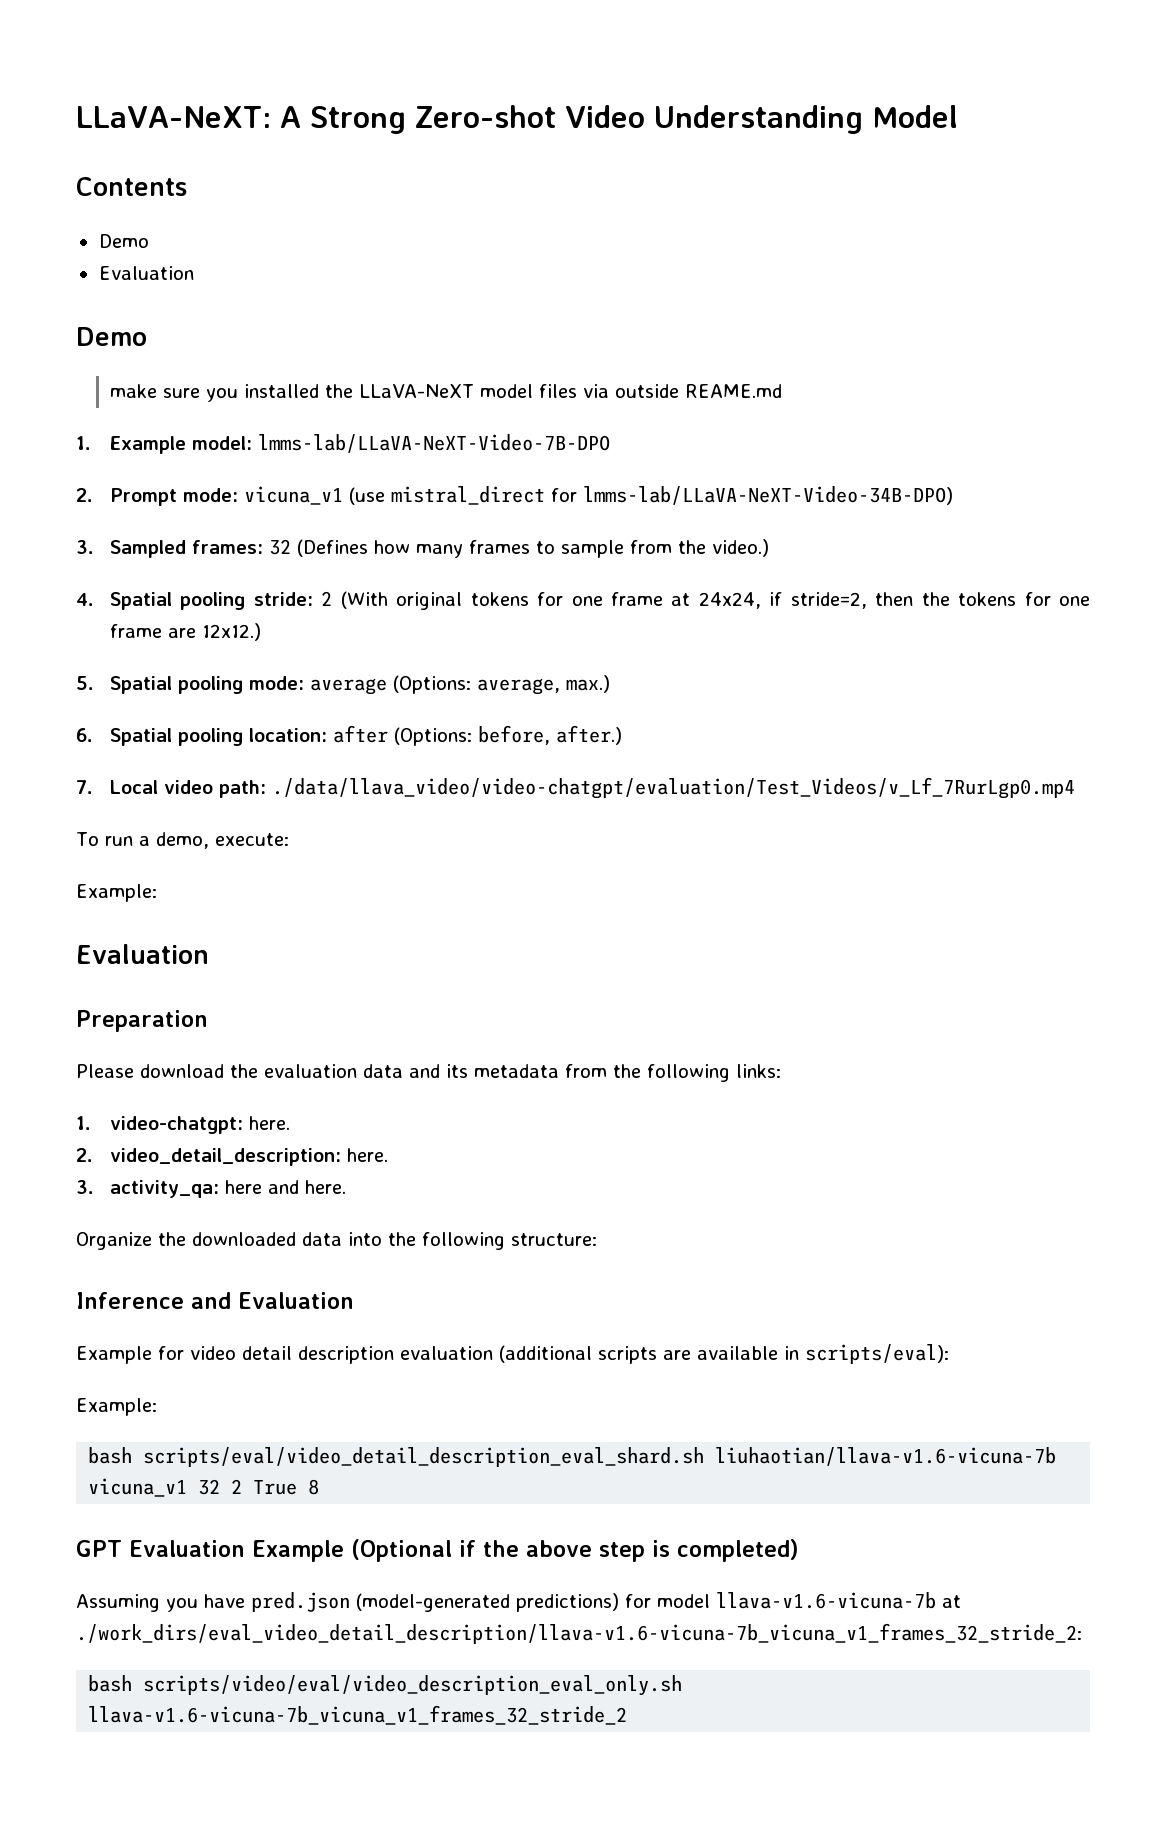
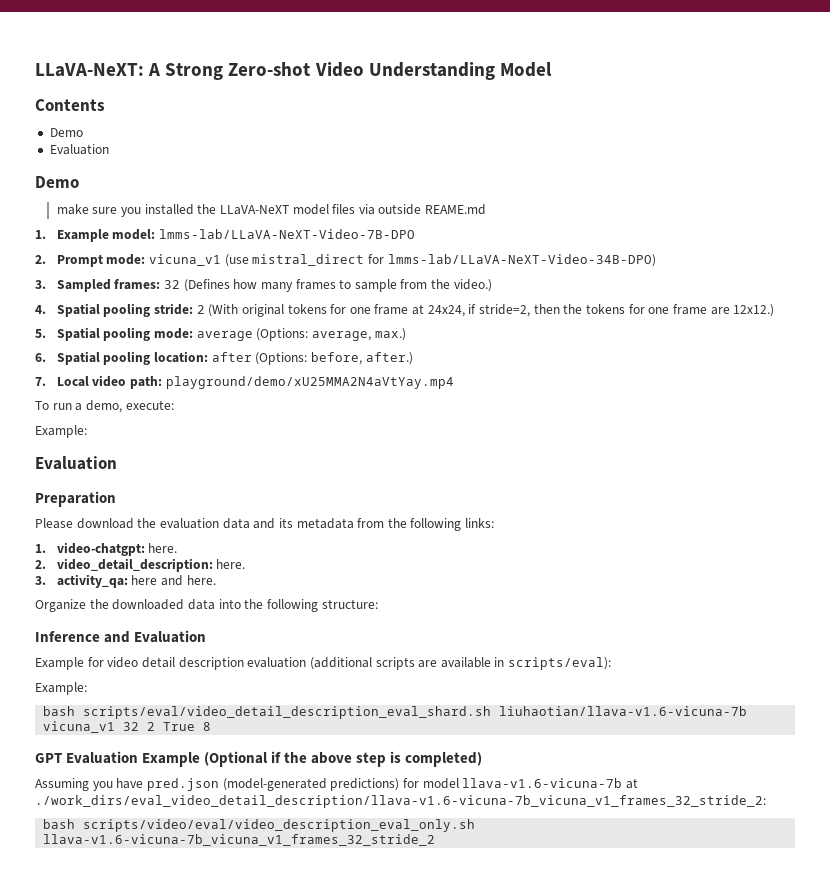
- 7. Local video path: ./data/llava_video/video-chatgpt/evaluation/Test_Videos/v_Lf_7RurLgp0.mp4
+ 7. Local video path: playground/demo/xU25MMA2N4aVtYay.mp4

